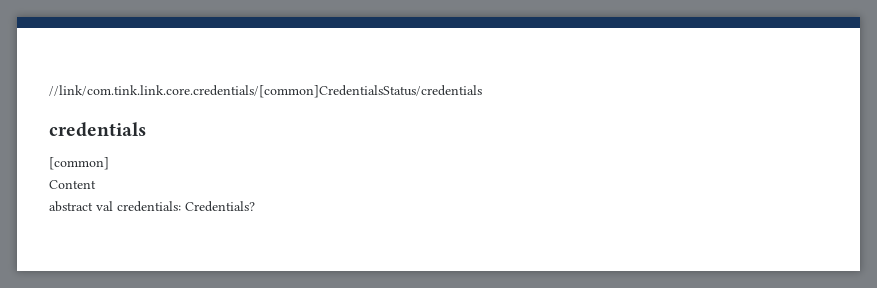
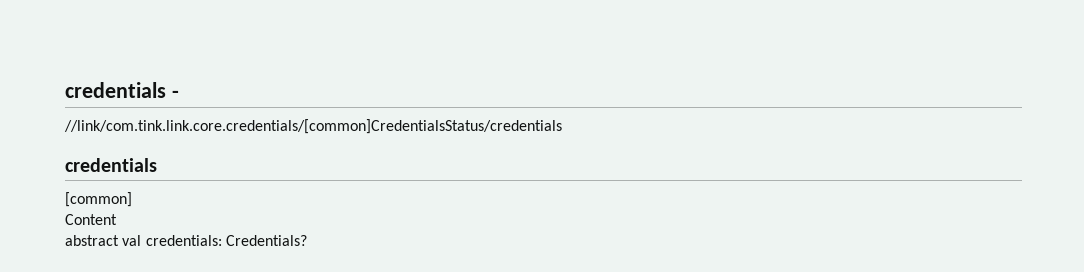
+ credentials -

